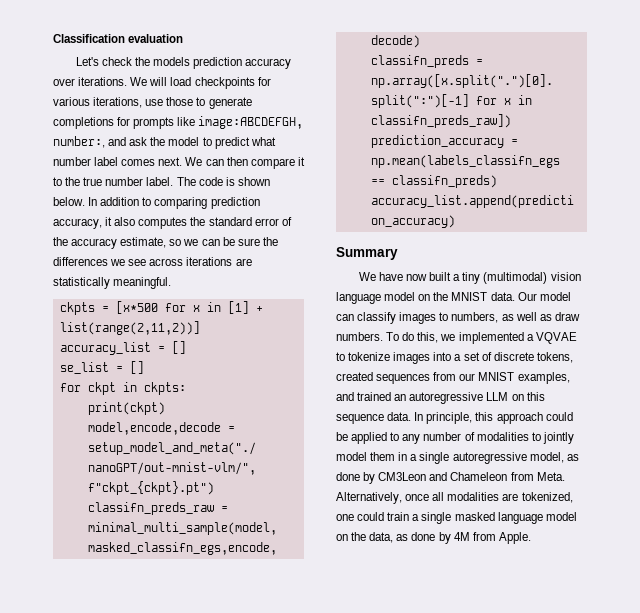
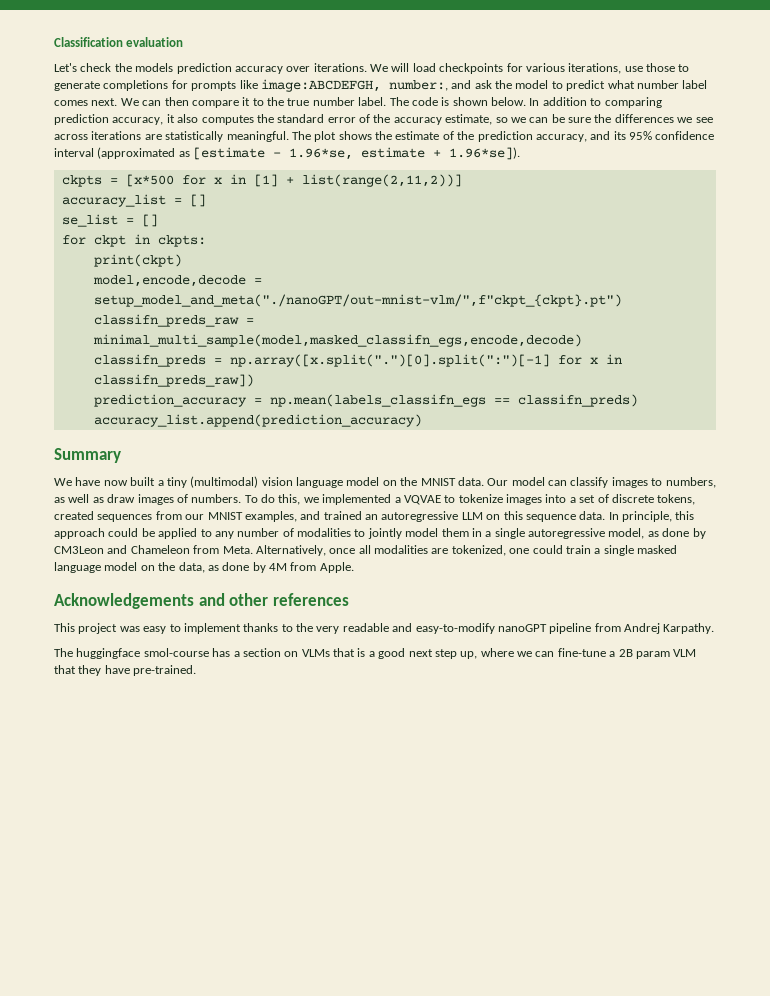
+ The plot shows the estimate of the prediction accuracy, and its 95% confidence interval (approximated as [estimate - 1.96*se, estimate + 1.96*se]).
- Our model can classify images to numbers, as well as draw numbers.
+ Our model can classify images to numbers, as well as draw images of numbers.
+ Acknowledgements and other references
+ This project was easy to implement thanks to the very readable and easy-to-modify nanoGPT pipeline from Andrej Karpathy.
+ The huggingface smol-course has a section on VLMs that is a good next step up, where we can fine-tune a 2B param VLM that they have pre-trained.

